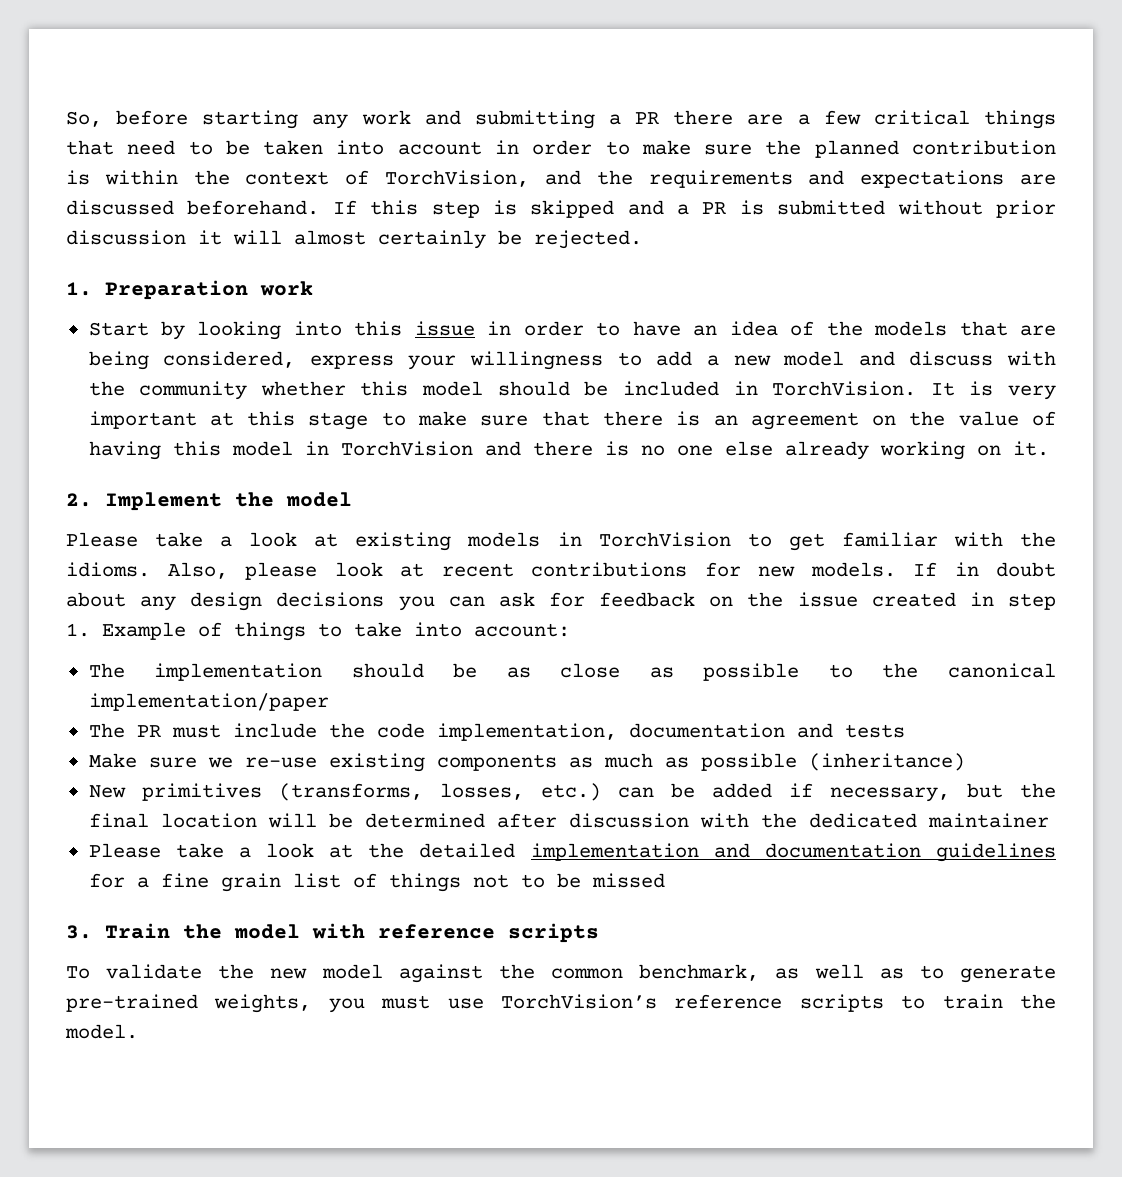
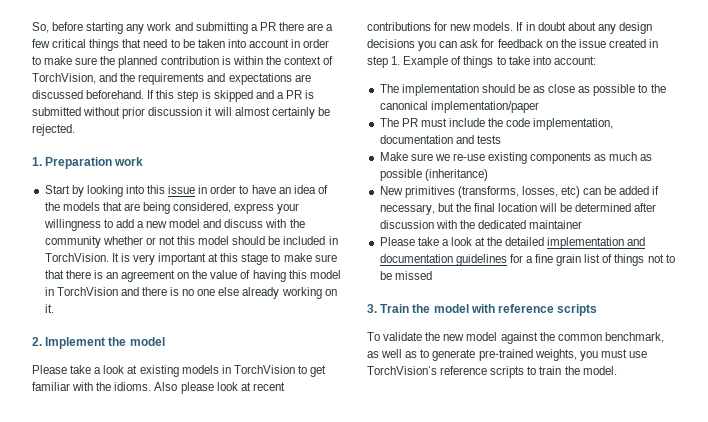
- Start by looking into this issue in order to have an idea of the models that are being considered, express your willingness to add a new model and discuss with the community whether this model should be included in TorchVision.
+ Start by looking into this issue in order to have an idea of the models that are being considered, express your willingness to add a new model and discuss with the community whether or not this model should be included in TorchVision.
- Also, please look at recent contributions for new models.
+ Also please look at recent contributions for new models.
- New primitives (transforms, losses, etc.) can be added if necessary, but the final location will be determined after discussion with the dedicated maintainer
+ New primitives (transforms, losses, etc) can be added if necessary, but the final location will be determined after discussion with the dedicated maintainer

